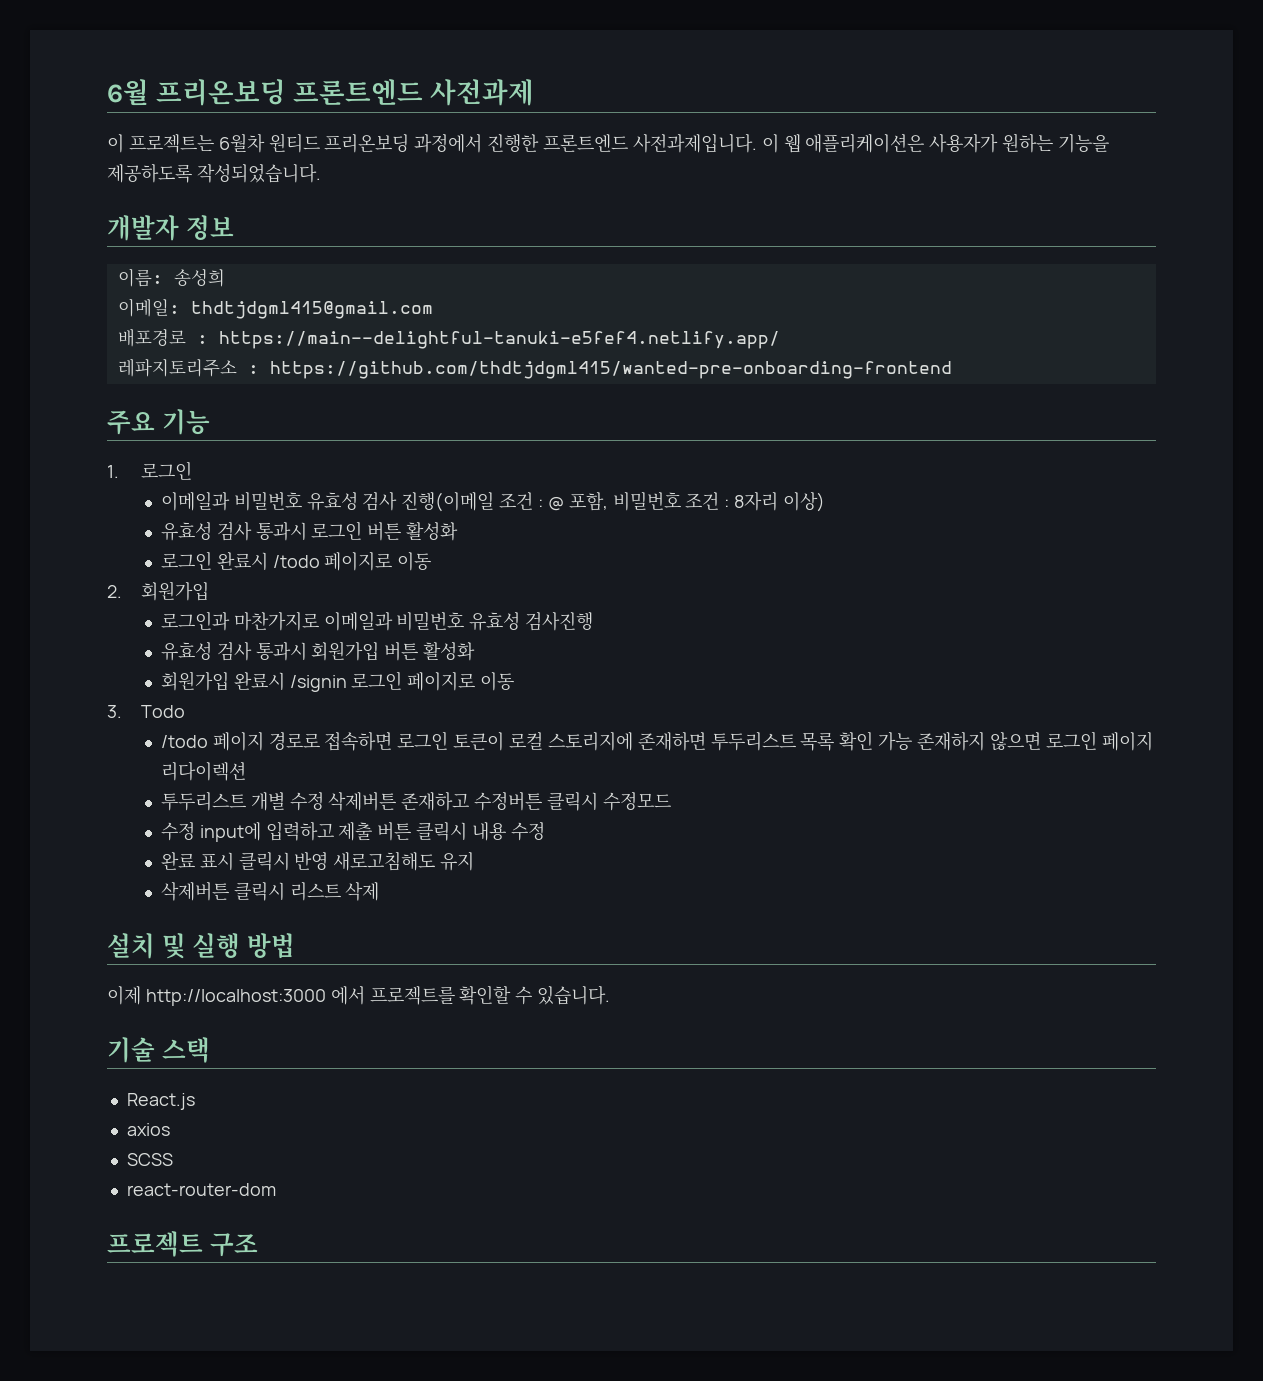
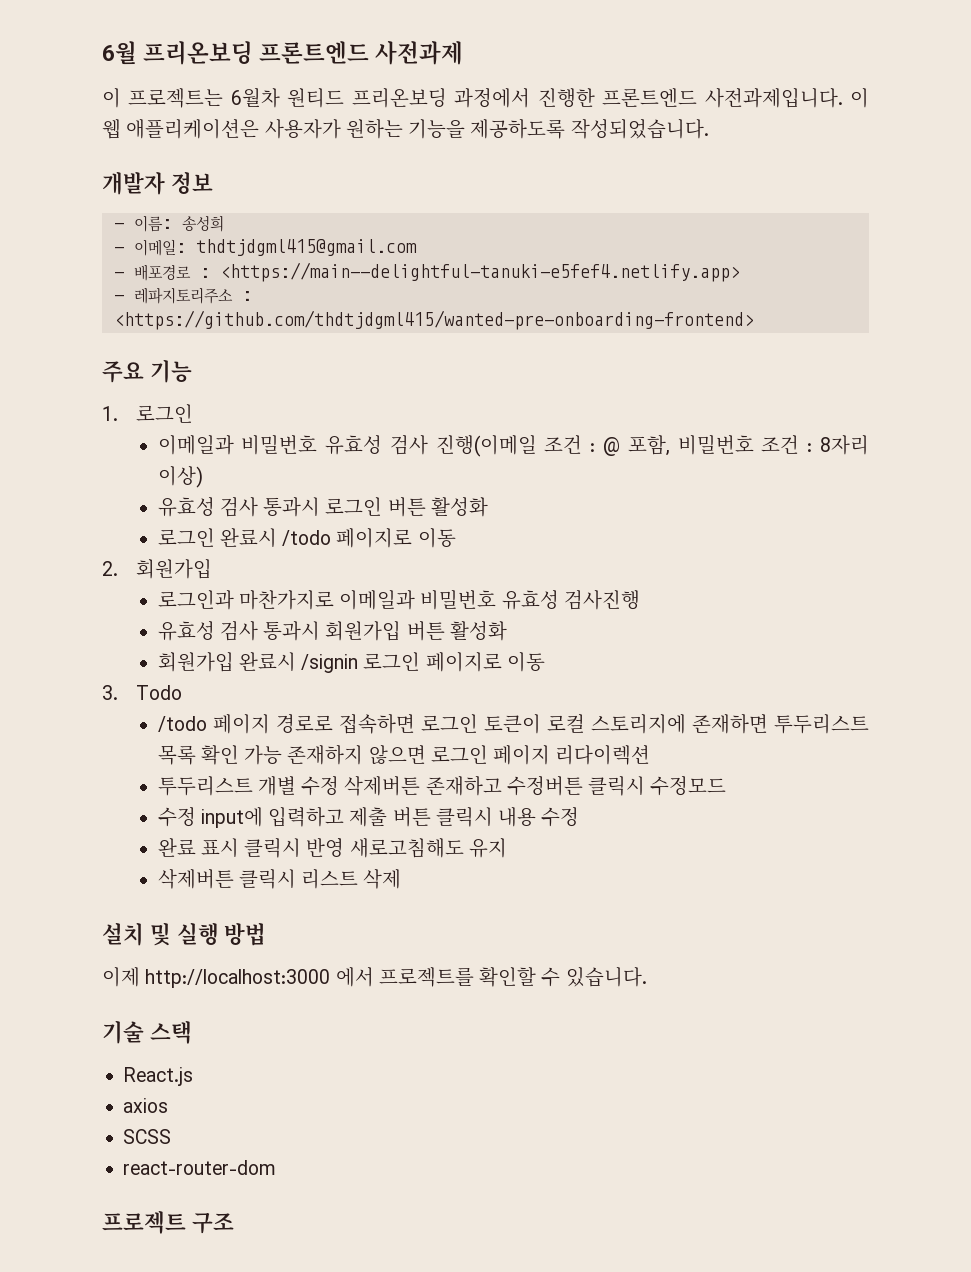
- 이름: 송성희
+ - 이름: 송성희
- 이메일: thdtjdgml415@gmail.com
+ - 이메일: thdtjdgml415@gmail.com
- 배포경로 : https://main--delightful-tanuki-e5fef4.netlify.app/
- 레파지토리주소 : https://github.com/thdtjdgml415/wanted-pre-onboarding-frontend
+ - 배포경로 : <https://main--delightful-tanuki-e5fef4.netlify.app>
+ - 레파지토리주소 : <https://github.com/thdtjdgml415/wanted-pre-onboarding-frontend>

